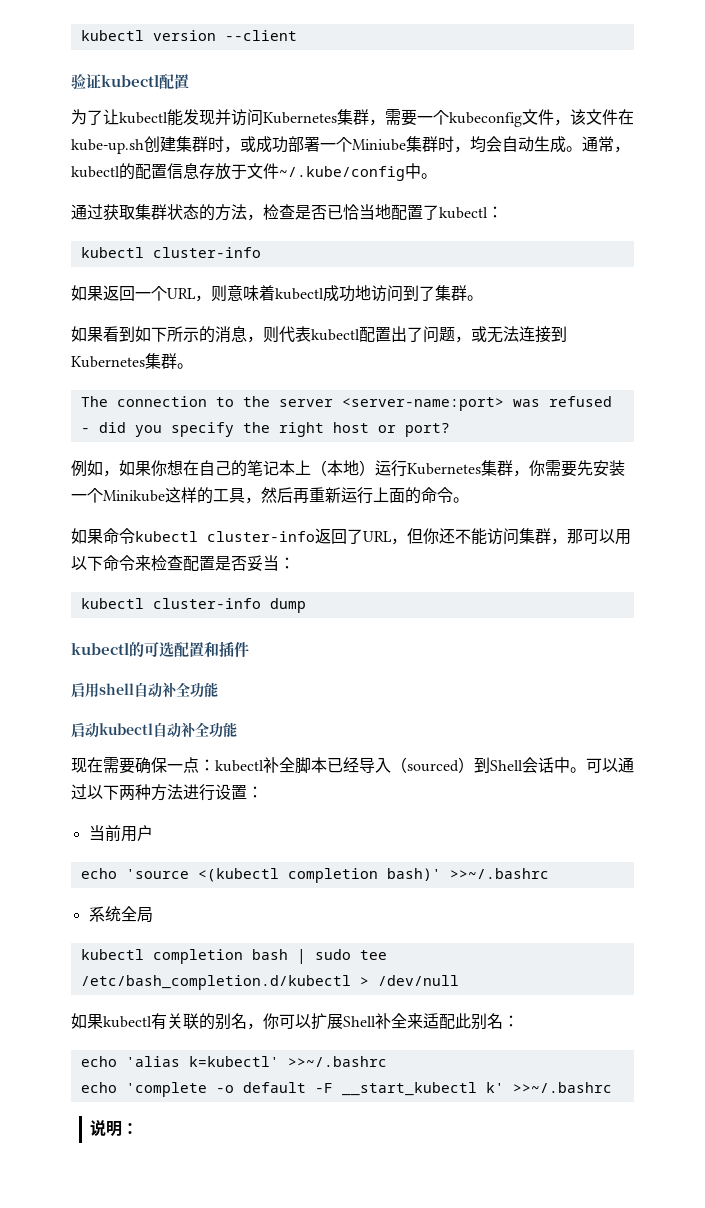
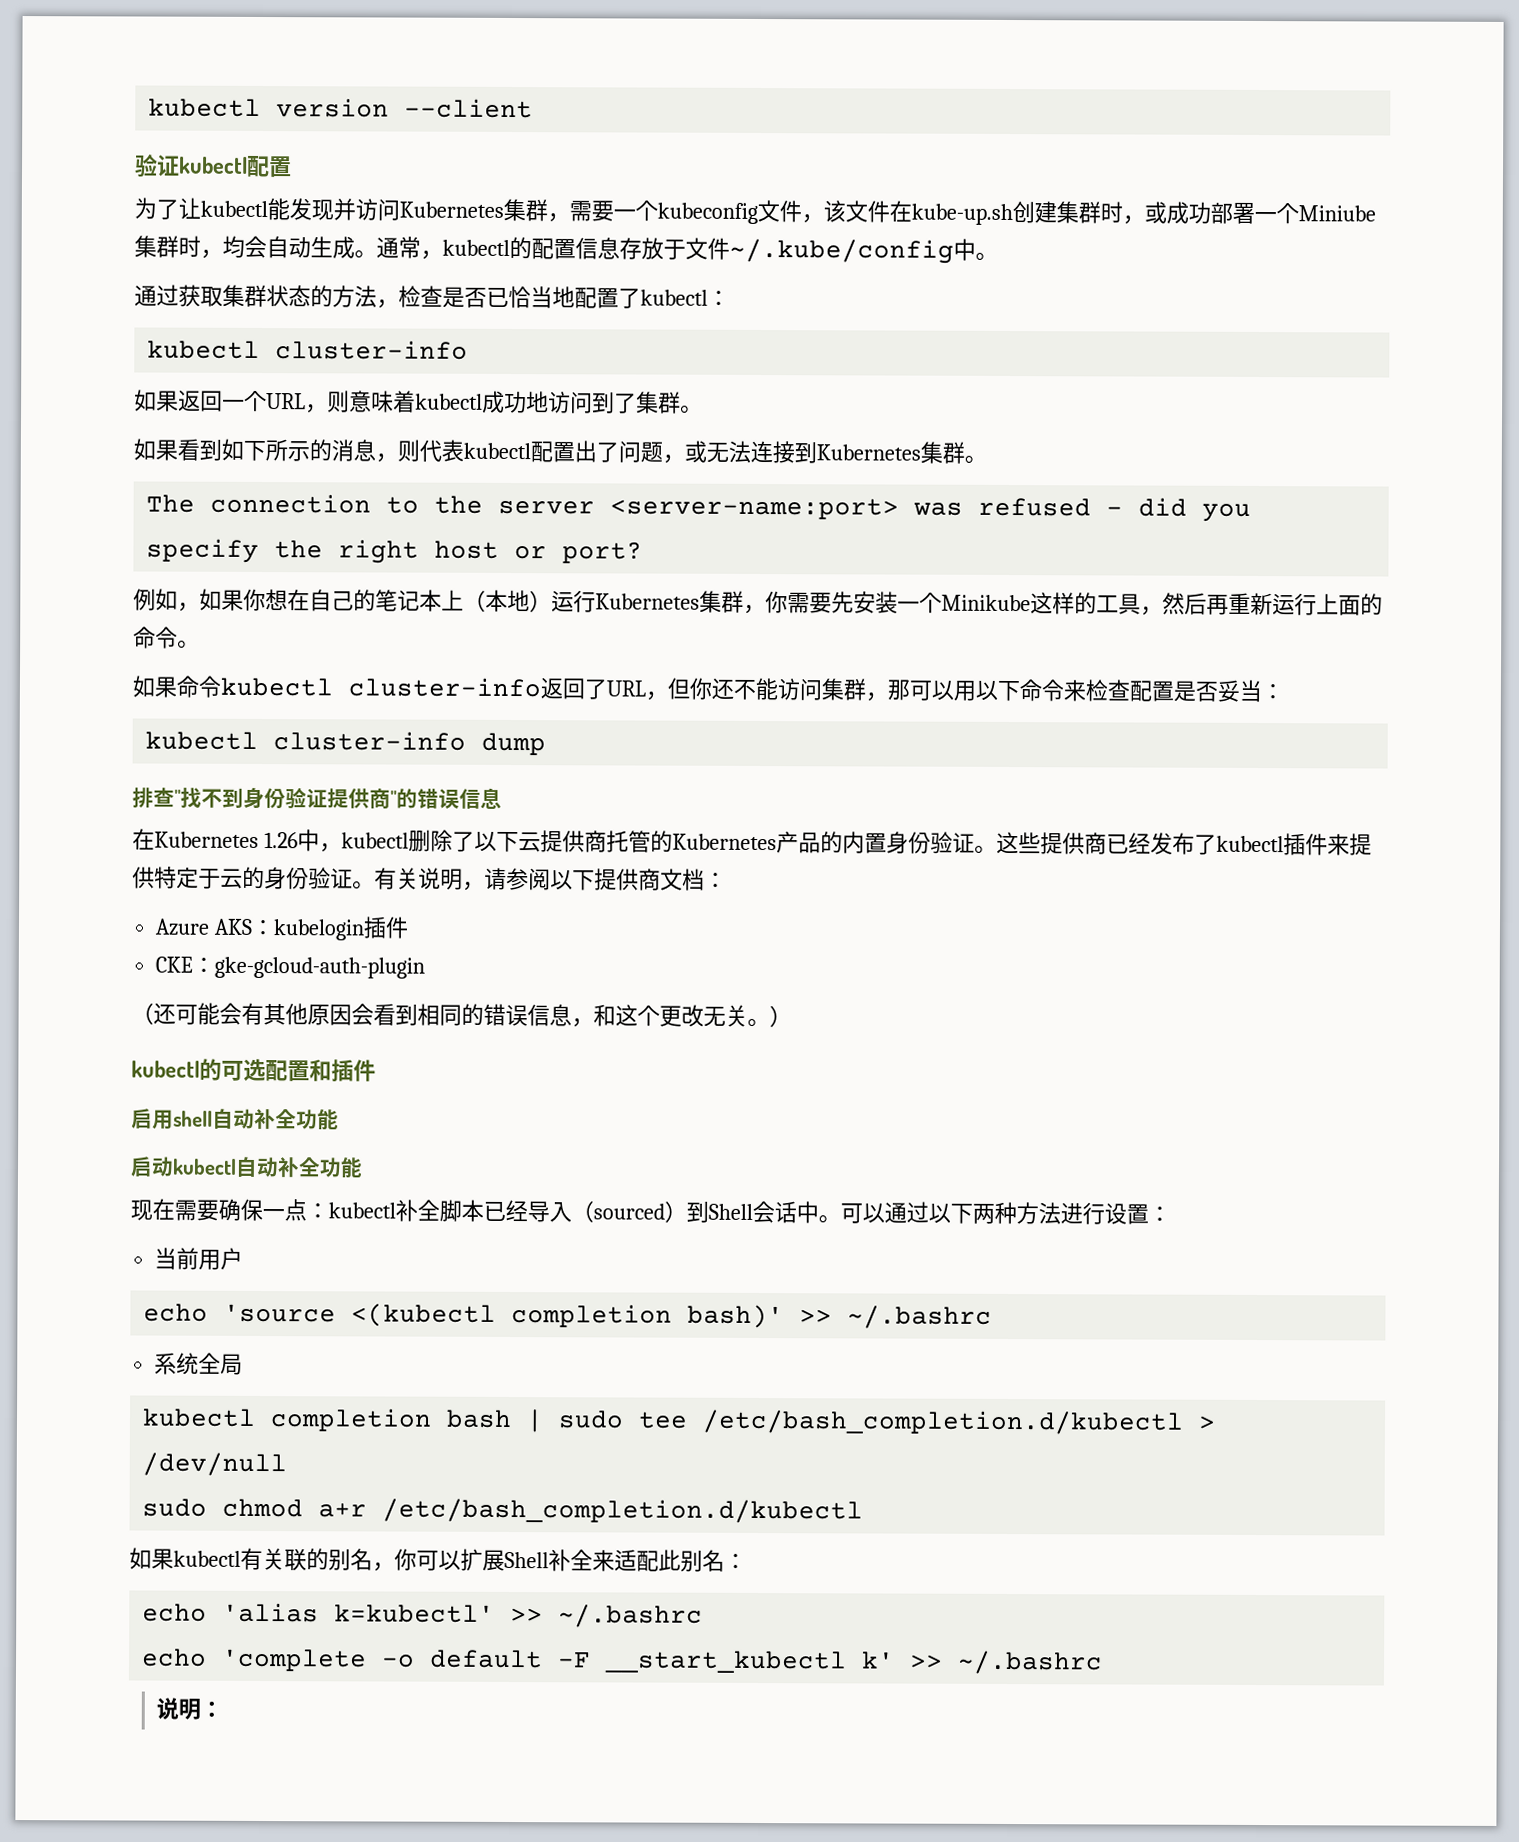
+ 排查"找不到身份验证提供商"的错误信息
+ 在Kubernetes 1.26中，kubectl删除了以下云提供商托管的Kubernetes产品的内置身份验证。这些提供商已经发布了kubectl插件来提供特定于云的身份验证。有关说明，请参阅以下提供商文档：
+ Azure AKS：kubelogin插件
+ CKE：gke-gcloud-auth-plugin
+ （还可能会有其他原因会看到相同的错误信息，和这个更改无关。）
- echo 'source <(kubectl completion bash)' >>~/.bashrc
+ echo 'source <(kubectl completion bash)' >> ~/.bashrc
+ sudo chmod a+r /etc/bash_completion.d/kubectl
- echo 'alias k=kubectl' >>~/.bashrc
+ echo 'alias k=kubectl' >> ~/.bashrc
- echo 'complete -o default -F __start_kubectl k' >>~/.bashrc
+ echo 'complete -o default -F __start_kubectl k' >> ~/.bashrc

